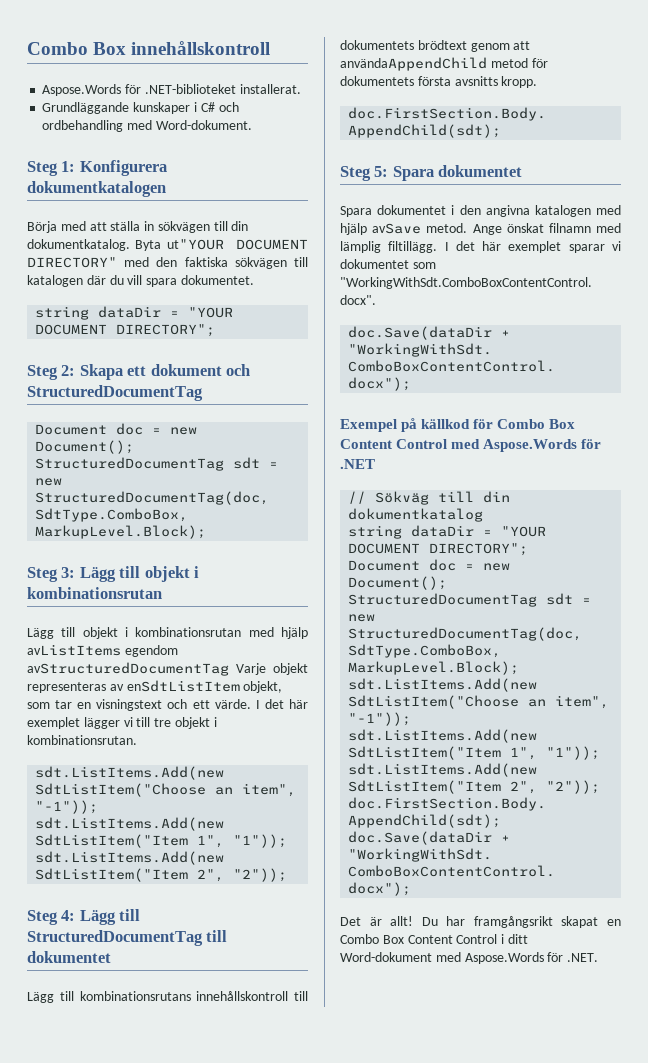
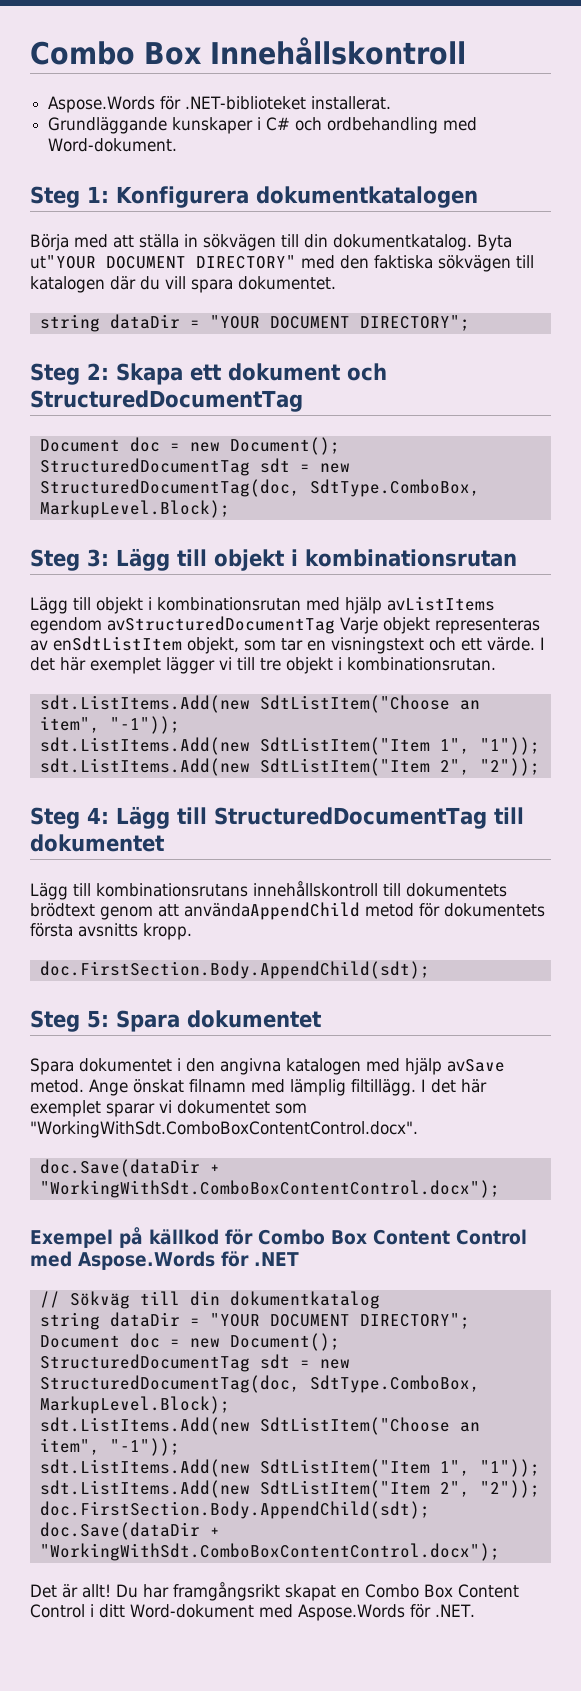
- Combo Box innehållskontroll
+ Combo Box Innehållskontroll

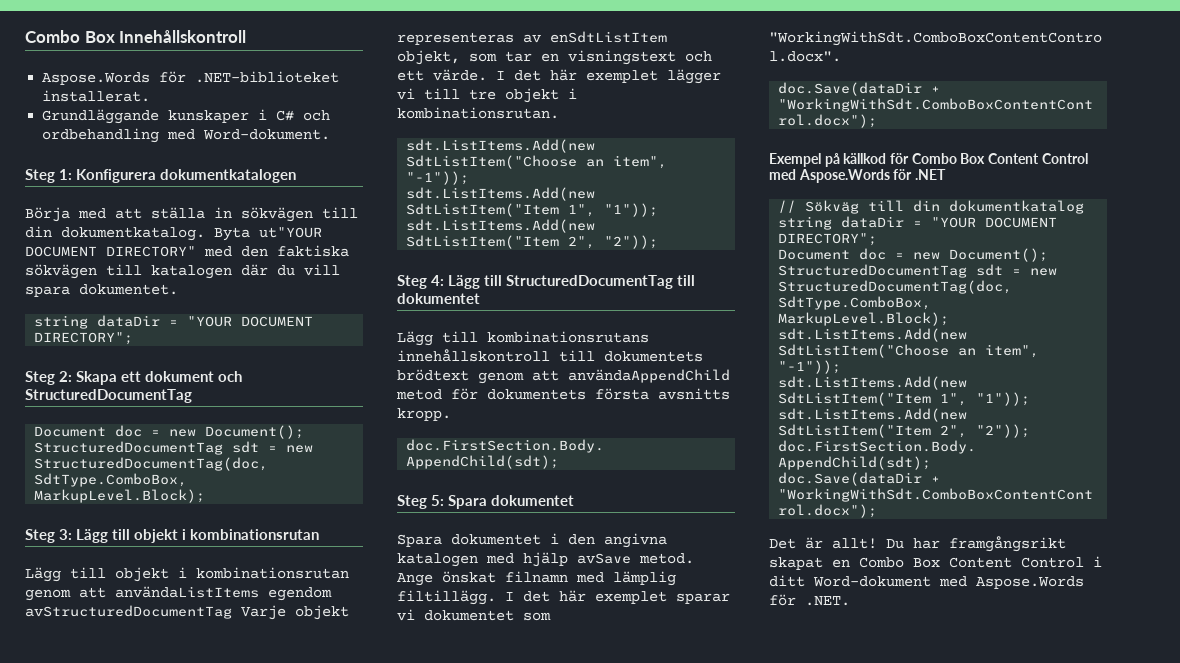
- Lägg till objekt i kombinationsrutan med hjälp avListItems egendom avStructuredDocumentTag Varje objekt representeras av enSdtListItem objekt, som tar en visningstext och ett värde.
+ Lägg till objekt i kombinationsrutan genom att användaListItems egendom avStructuredDocumentTag Varje objekt representeras av enSdtListItem objekt, som tar en visningstext och ett värde.

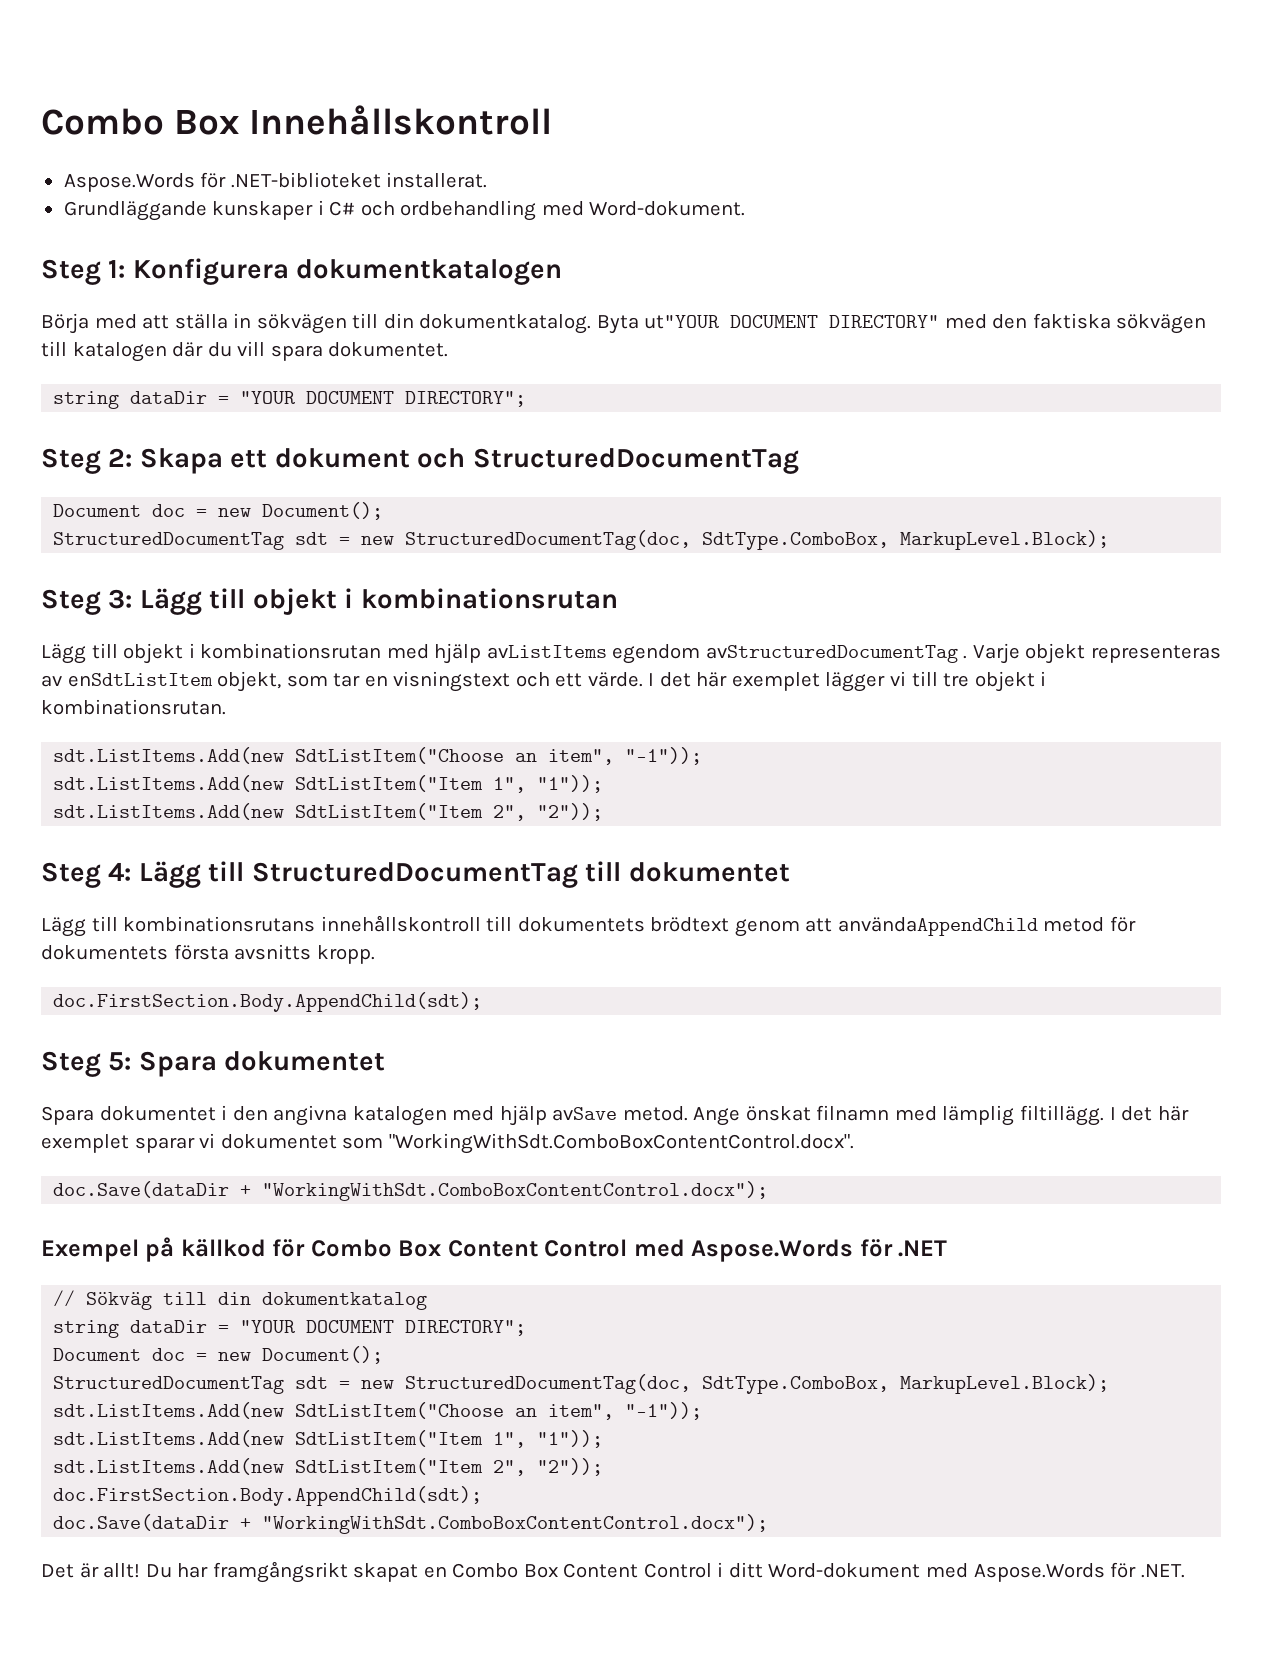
- Lägg till objekt i kombinationsrutan genom att användaListItems egendom avStructuredDocumentTag Varje objekt representeras av enSdtListItem objekt, som tar en visningstext och ett värde.
+ Lägg till objekt i kombinationsrutan med hjälp avListItems egendom avStructuredDocumentTag . Varje objekt representeras av enSdtListItem objekt, som tar en visningstext och ett värde.

